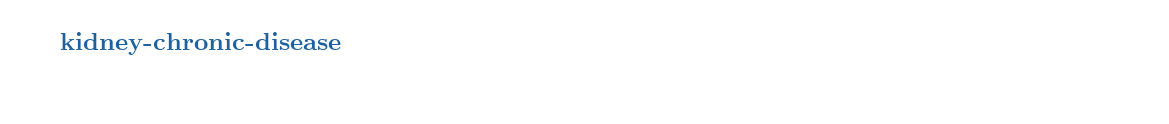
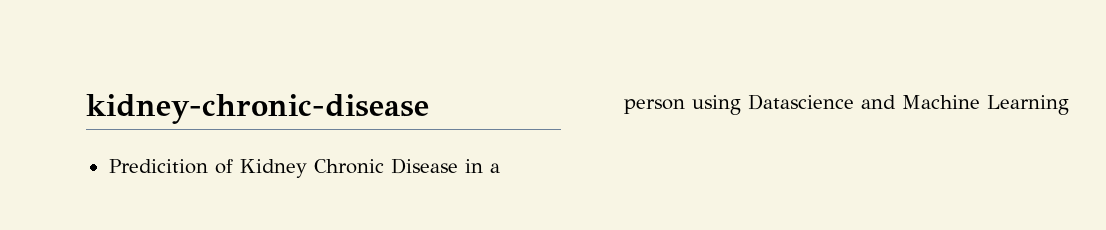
+ Predicition of Kidney Chronic Disease in a person using Datascience and Machine Learning

